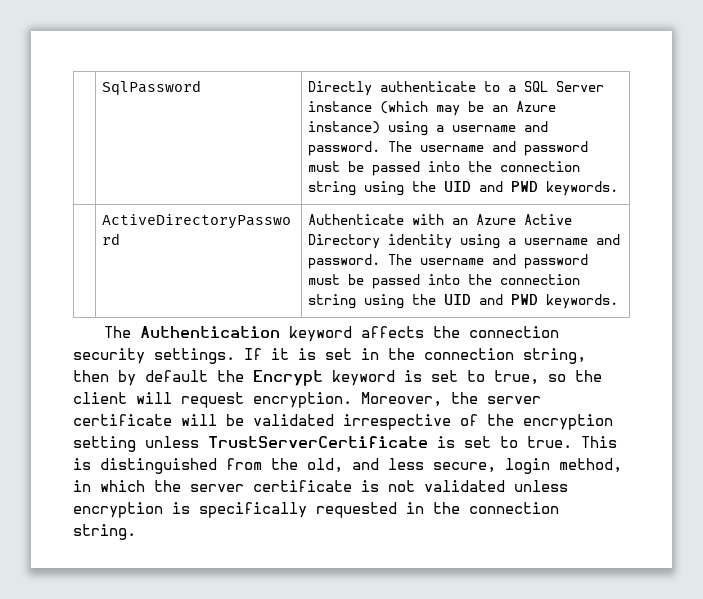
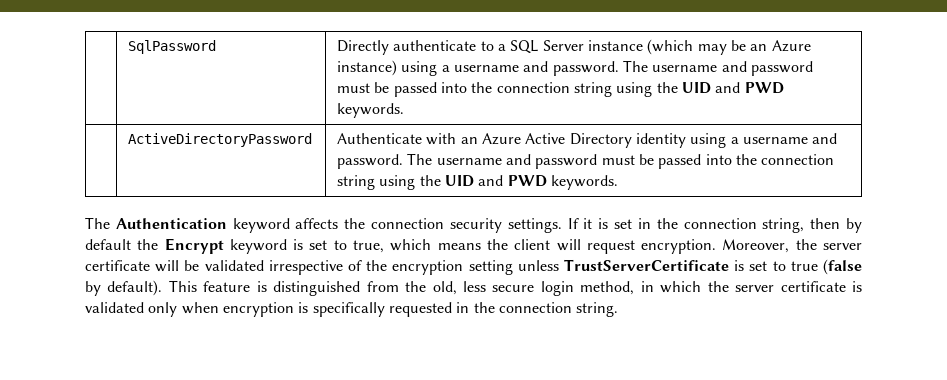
- If it is set in the connection string, then by default the Encrypt keyword is set to true, so the client will request encryption.
+ If it is set in the connection string, then by default the Encrypt keyword is set to true, which means the client will request encryption.
- Moreover, the server certificate will be validated irrespective of the encryption setting unless TrustServerCertificate is set to true. This is distinguished from the old, and less secure, login method, in which the server certificate is not validated unless encryption is specifically requested in the connection string.
+ Moreover, the server certificate will be validated irrespective of the encryption setting unless TrustServerCertificate is set to true (false by default). This feature is distinguished from the old, less secure login method, in which the server certificate is validated only when encryption is specifically requested in the connection string.

